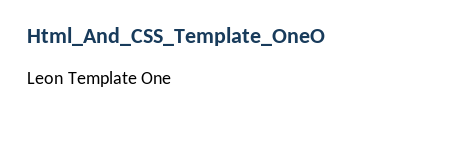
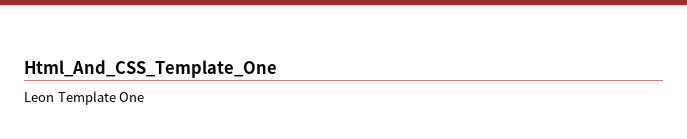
- Html_And_CSS_Template_OneO
+ Html_And_CSS_Template_One

